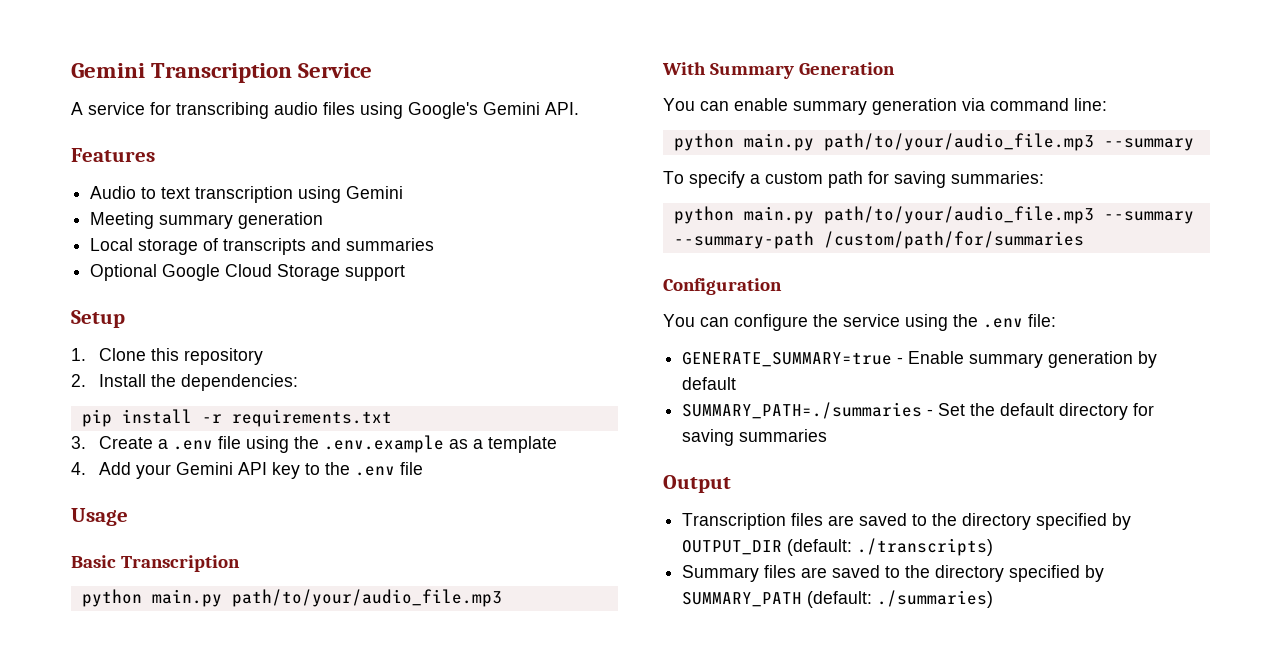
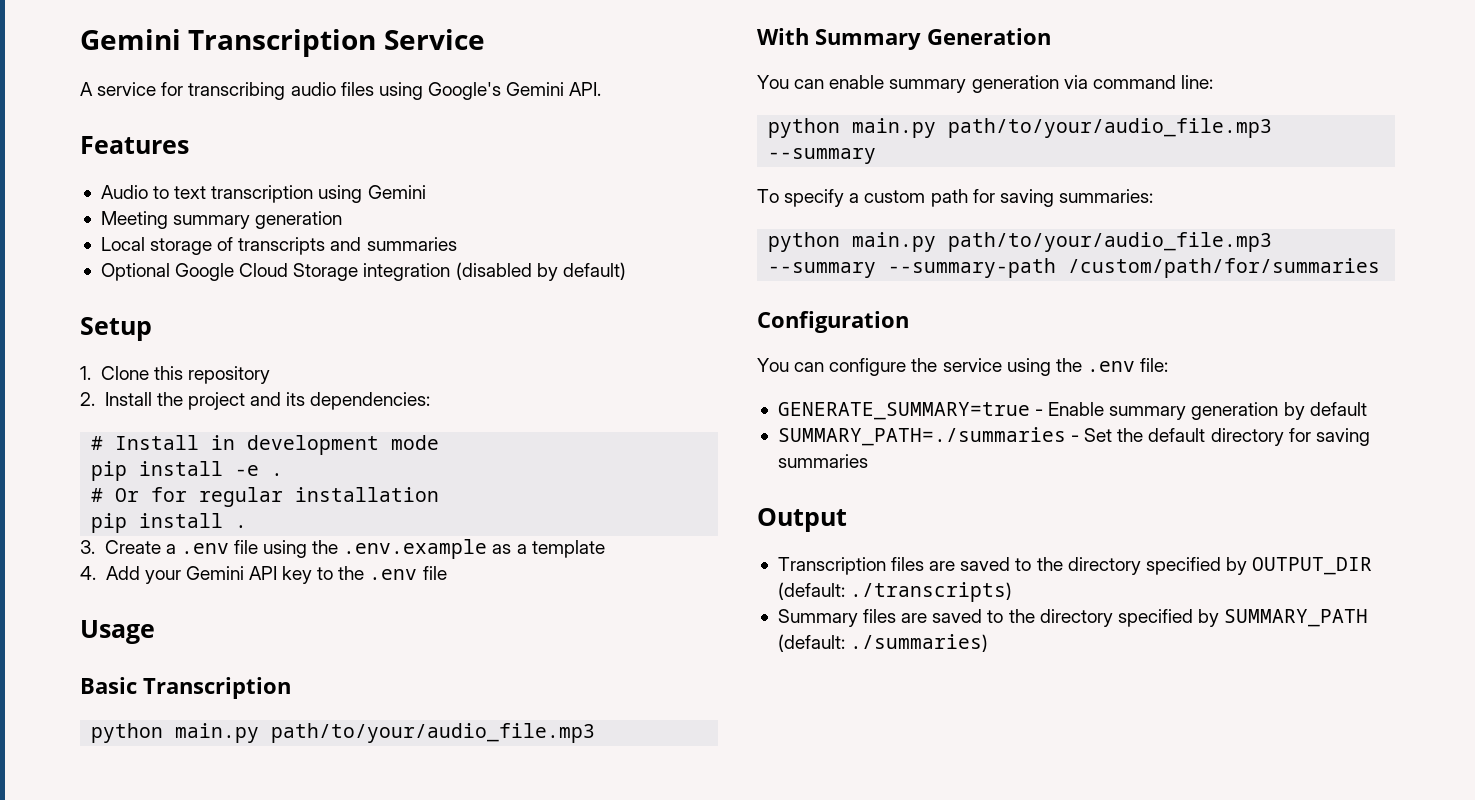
- Optional Google Cloud Storage support
+ Optional Google Cloud Storage integration (disabled by default)
- 2. Install the dependencies:
- pip install -r requirements.txt
+ 2. Install the project and its dependencies:
+ # Install in development mode
+ pip install -e .
+ # Or for regular installation
+ pip install .

